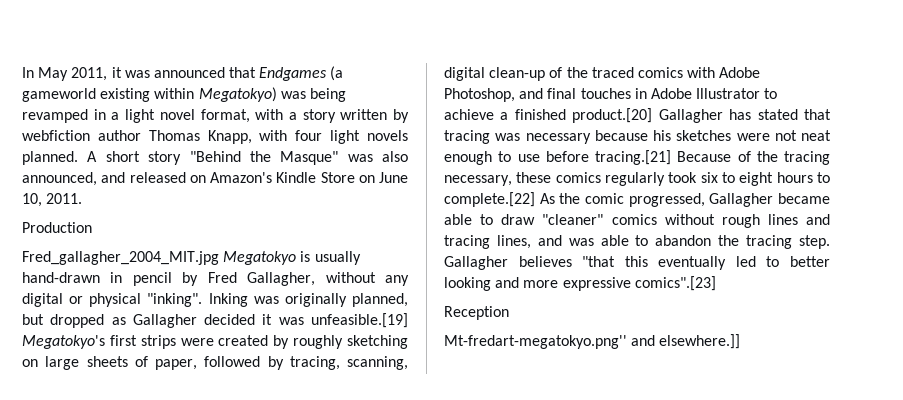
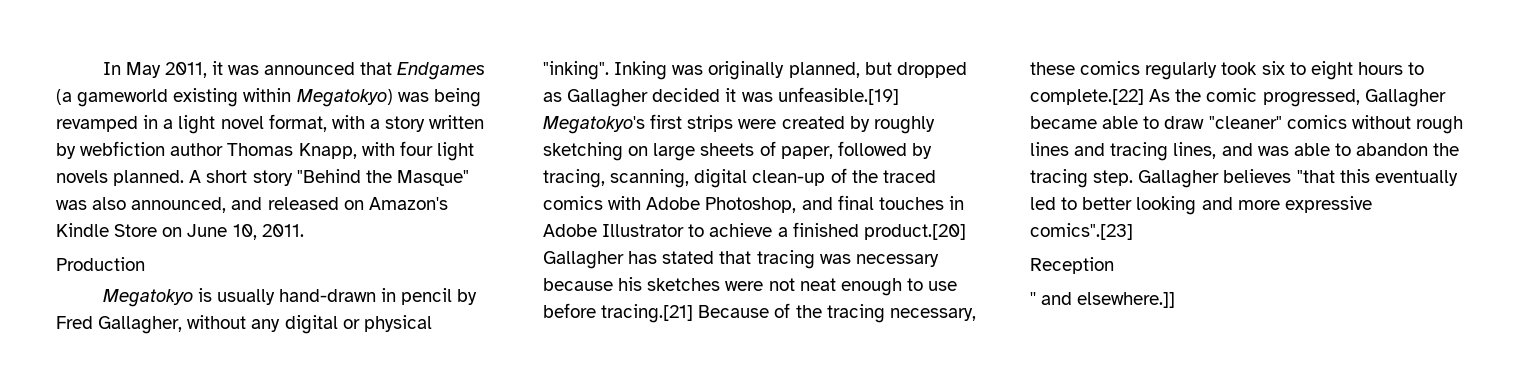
- Fred_gallagher_2004_MIT.jpg Megatokyo is usually hand-drawn in pencil by Fred Gallagher, without any digital or physical "inking".
+ Megatokyo is usually hand-drawn in pencil by Fred Gallagher, without any digital or physical "inking".
- Mt-fredart-megatokyo.png'' and elsewhere.]]
+ '' and elsewhere.]]

